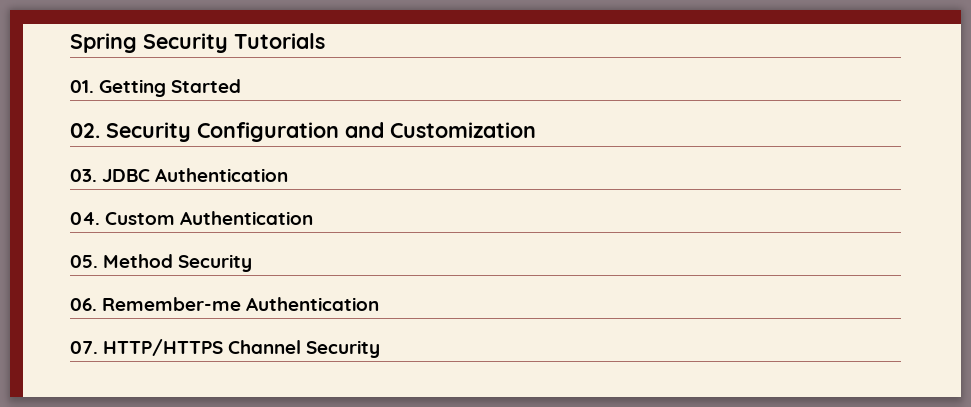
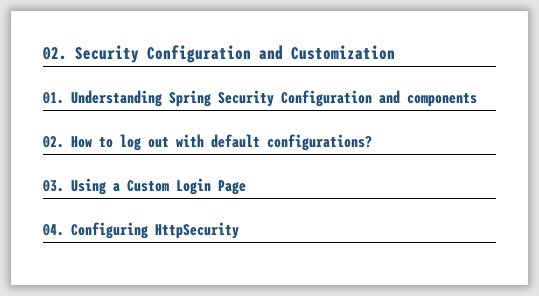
- Spring Security Tutorials
- 01. Getting Started
- 03. JDBC Authentication
- 04. Custom Authentication
- 05. Method Security
- 06. Remember-me Authentication
- 07. HTTP/HTTPS Channel Security
+ 01. Understanding Spring Security Configuration and components
+ 02. How to log out with default configurations?
+ 03. Using a Custom Login Page
+ 04. Configuring HttpSecurity

